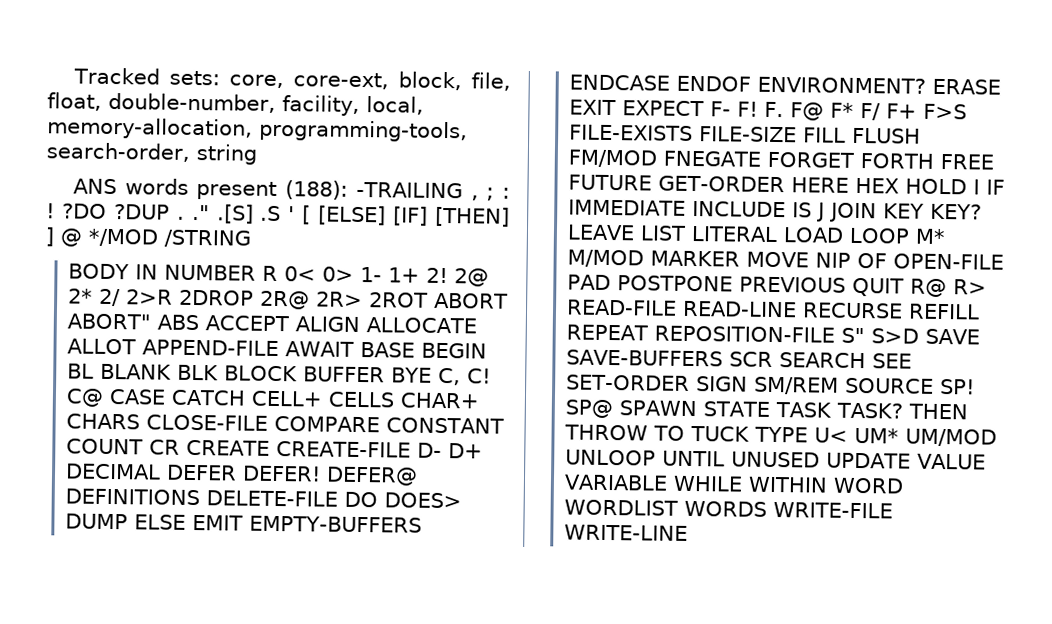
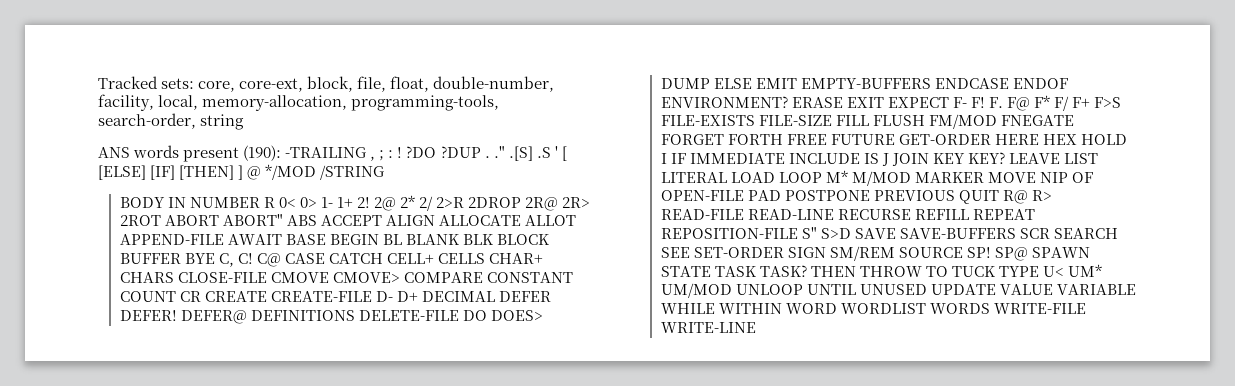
- ANS words present (188): -TRAILING , ; : !
+ ANS words present (190): -TRAILING , ; : !
- C@ CASE CATCH CELL+ CELLS CHAR+ CHARS CLOSE-FILE COMPARE CONSTANT COUNT CR CREATE CREATE-FILE D- D+ DECIMAL DEFER DEFER!
+ C@ CASE CATCH CELL+ CELLS CHAR+ CHARS CLOSE-FILE CMOVE CMOVE> COMPARE CONSTANT COUNT CR CREATE CREATE-FILE D- D+ DECIMAL DEFER DEFER!

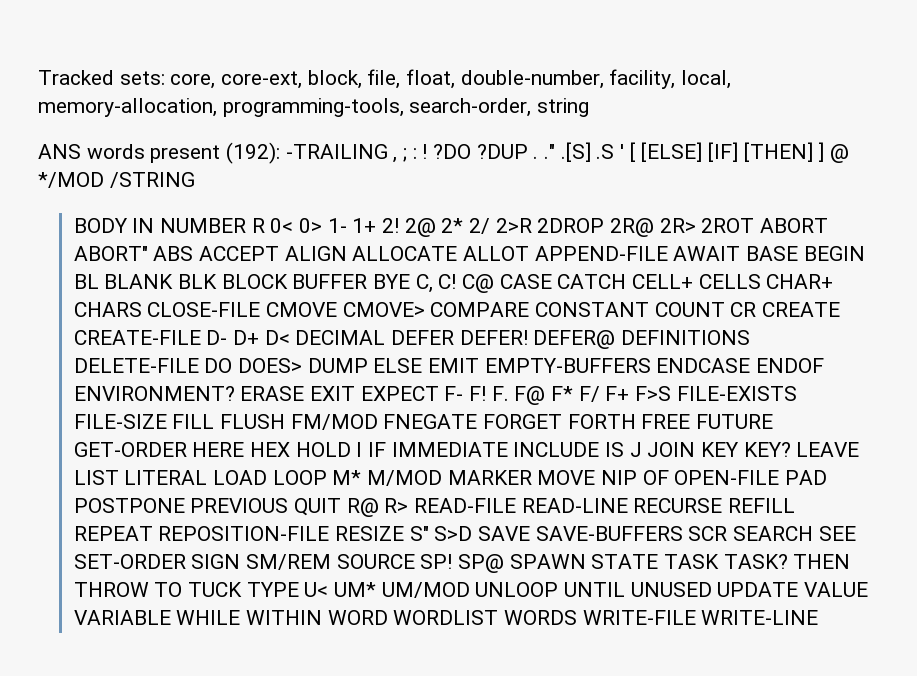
- ANS words present (190): -TRAILING , ; : !
+ ANS words present (192): -TRAILING , ; : !
- C@ CASE CATCH CELL+ CELLS CHAR+ CHARS CLOSE-FILE CMOVE CMOVE> COMPARE CONSTANT COUNT CR CREATE CREATE-FILE D- D+ DECIMAL DEFER DEFER!
+ C@ CASE CATCH CELL+ CELLS CHAR+ CHARS CLOSE-FILE CMOVE CMOVE> COMPARE CONSTANT COUNT CR CREATE CREATE-FILE D- D+ D< DECIMAL DEFER DEFER!
- LEAVE LIST LITERAL LOAD LOOP M* M/MOD MARKER MOVE NIP OF OPEN-FILE PAD POSTPONE PREVIOUS QUIT R@ R> READ-FILE READ-LINE RECURSE REFILL REPEAT REPOSITION-FILE S" S>D SAVE SAVE-BUFFERS SCR SEARCH SEE SET-ORDER SIGN SM/REM SOURCE SP!
+ LEAVE LIST LITERAL LOAD LOOP M* M/MOD MARKER MOVE NIP OF OPEN-FILE PAD POSTPONE PREVIOUS QUIT R@ R> READ-FILE READ-LINE RECURSE REFILL REPEAT REPOSITION-FILE RESIZE S" S>D SAVE SAVE-BUFFERS SCR SEARCH SEE SET-ORDER SIGN SM/REM SOURCE SP!

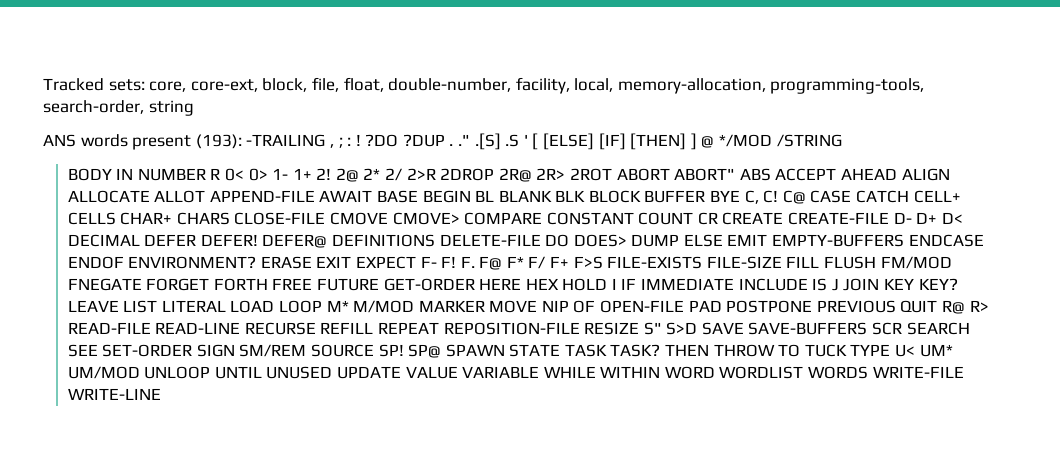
- ANS words present (192): -TRAILING , ; : !
+ ANS words present (193): -TRAILING , ; : !
- 2@ 2* 2/ 2>R 2DROP 2R@ 2R> 2ROT ABORT ABORT" ABS ACCEPT ALIGN ALLOCATE ALLOT APPEND-FILE AWAIT BASE BEGIN BL BLANK BLK BLOCK BUFFER BYE C, C!
+ 2@ 2* 2/ 2>R 2DROP 2R@ 2R> 2ROT ABORT ABORT" ABS ACCEPT AHEAD ALIGN ALLOCATE ALLOT APPEND-FILE AWAIT BASE BEGIN BL BLANK BLK BLOCK BUFFER BYE C, C!

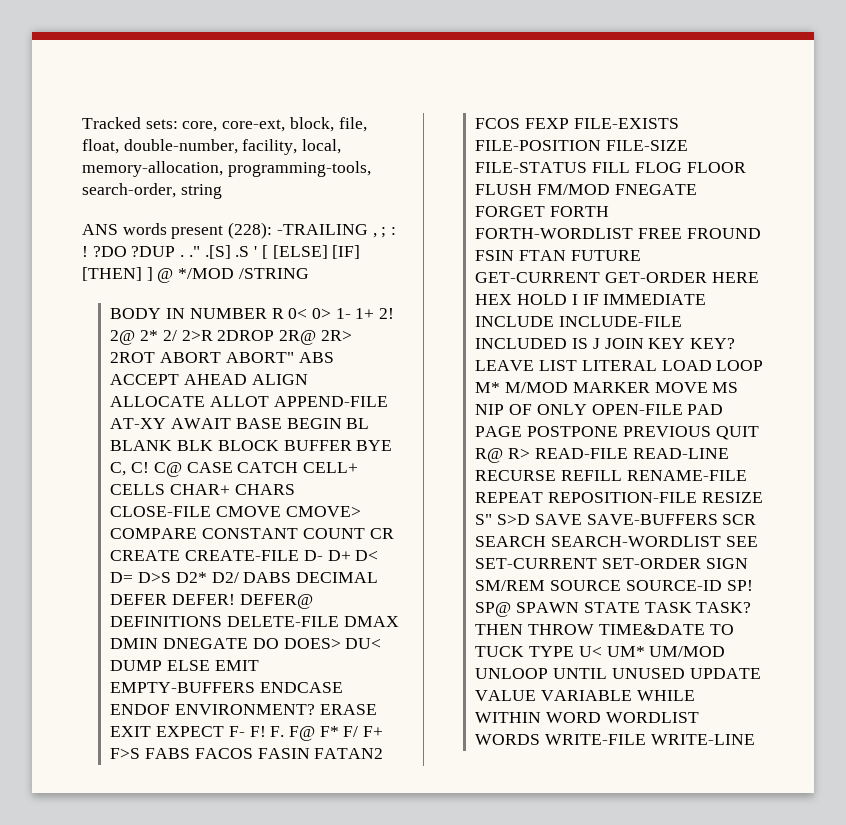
- ANS words present (193): -TRAILING , ; : !
+ ANS words present (228): -TRAILING , ; : !
- 2@ 2* 2/ 2>R 2DROP 2R@ 2R> 2ROT ABORT ABORT" ABS ACCEPT AHEAD ALIGN ALLOCATE ALLOT APPEND-FILE AWAIT BASE BEGIN BL BLANK BLK BLOCK BUFFER BYE C, C!
+ 2@ 2* 2/ 2>R 2DROP 2R@ 2R> 2ROT ABORT ABORT" ABS ACCEPT AHEAD ALIGN ALLOCATE ALLOT APPEND-FILE AT-XY AWAIT BASE BEGIN BL BLANK BLK BLOCK BUFFER BYE C, C!
- C@ CASE CATCH CELL+ CELLS CHAR+ CHARS CLOSE-FILE CMOVE CMOVE> COMPARE CONSTANT COUNT CR CREATE CREATE-FILE D- D+ D< DECIMAL DEFER DEFER!
+ C@ CASE CATCH CELL+ CELLS CHAR+ CHARS CLOSE-FILE CMOVE CMOVE> COMPARE CONSTANT COUNT CR CREATE CREATE-FILE D- D+ D< D= D>S D2* D2/ DABS DECIMAL DEFER DEFER!
- DEFER@ DEFINITIONS DELETE-FILE DO DOES> DUMP ELSE EMIT EMPTY-BUFFERS ENDCASE ENDOF ENVIRONMENT?
+ DEFER@ DEFINITIONS DELETE-FILE DMAX DMIN DNEGATE DO DOES> DU< DUMP ELSE EMIT EMPTY-BUFFERS ENDCASE ENDOF ENVIRONMENT?
- F. F@ F* F/ F+ F>S FILE-EXISTS FILE-SIZE FILL FLUSH FM/MOD FNEGATE FORGET FORTH FREE FUTURE GET-ORDER HERE HEX HOLD I IF IMMEDIATE INCLUDE IS J JOIN KEY KEY?
+ F. F@ F* F/ F+ F>S FABS FACOS FASIN FATAN2 FCOS FEXP FILE-EXISTS FILE-POSITION FILE-SIZE FILE-STATUS FILL FLOG FLOOR FLUSH FM/MOD FNEGATE FORGET FORTH FORTH-WORDLIST FREE FROUND FSIN FTAN FUTURE GET-CURRENT GET-ORDER HERE HEX HOLD I IF IMMEDIATE INCLUDE INCLUDE-FILE INCLUDED IS J JOIN KEY KEY?
- LEAVE LIST LITERAL LOAD LOOP M* M/MOD MARKER MOVE NIP OF OPEN-FILE PAD POSTPONE PREVIOUS QUIT R@ R> READ-FILE READ-LINE RECURSE REFILL REPEAT REPOSITION-FILE RESIZE S" S>D SAVE SAVE-BUFFERS SCR SEARCH SEE SET-ORDER SIGN SM/REM SOURCE SP!
+ LEAVE LIST LITERAL LOAD LOOP M* M/MOD MARKER MOVE MS NIP OF ONLY OPEN-FILE PAD PAGE POSTPONE PREVIOUS QUIT R@ R> READ-FILE READ-LINE RECURSE REFILL RENAME-FILE REPEAT REPOSITION-FILE RESIZE S" S>D SAVE SAVE-BUFFERS SCR SEARCH SEARCH-WORDLIST SEE SET-CURRENT SET-ORDER SIGN SM/REM SOURCE SOURCE-ID SP!
- THEN THROW TO TUCK TYPE U< UM* UM/MOD UNLOOP UNTIL UNUSED UPDATE VALUE VARIABLE WHILE WITHIN WORD WORDLIST WORDS WRITE-FILE WRITE-LINE
+ THEN THROW TIME&DATE TO TUCK TYPE U< UM* UM/MOD UNLOOP UNTIL UNUSED UPDATE VALUE VARIABLE WHILE WITHIN WORD WORDLIST WORDS WRITE-FILE WRITE-LINE

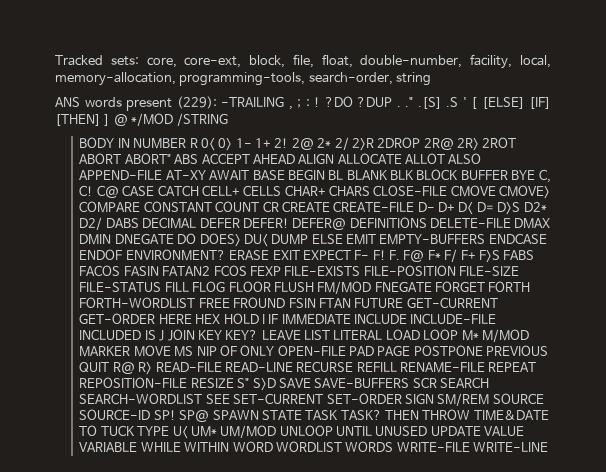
- ANS words present (228): -TRAILING , ; : !
+ ANS words present (229): -TRAILING , ; : !
- 2@ 2* 2/ 2>R 2DROP 2R@ 2R> 2ROT ABORT ABORT" ABS ACCEPT AHEAD ALIGN ALLOCATE ALLOT APPEND-FILE AT-XY AWAIT BASE BEGIN BL BLANK BLK BLOCK BUFFER BYE C, C!
+ 2@ 2* 2/ 2>R 2DROP 2R@ 2R> 2ROT ABORT ABORT" ABS ACCEPT AHEAD ALIGN ALLOCATE ALLOT ALSO APPEND-FILE AT-XY AWAIT BASE BEGIN BL BLANK BLK BLOCK BUFFER BYE C, C!

